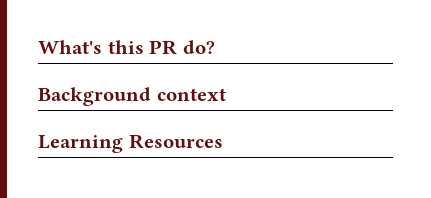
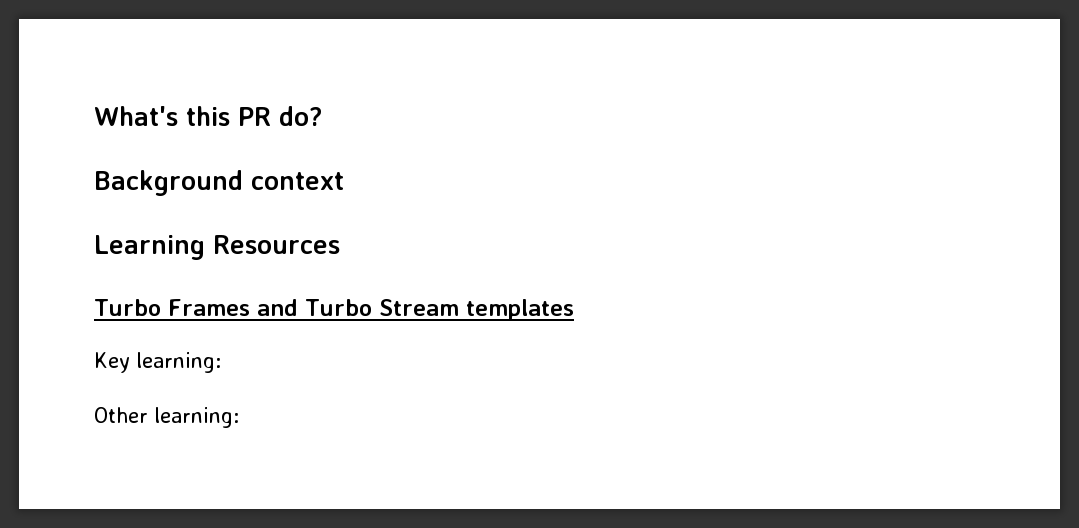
+ Turbo Frames and Turbo Stream templates
+ Key learning:
+ Other learning:

